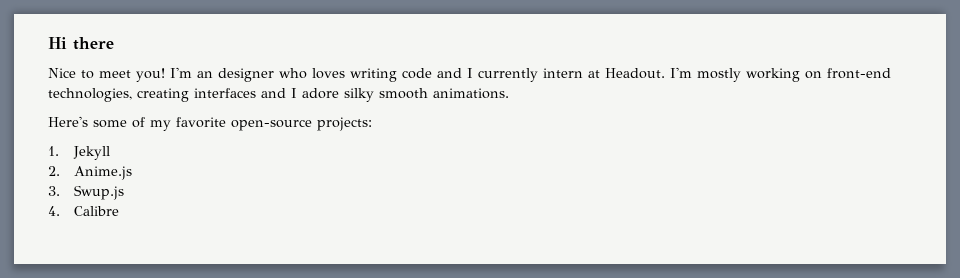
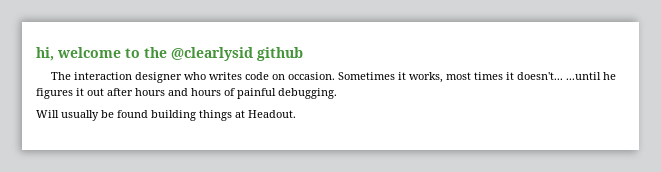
- Hi there
- Nice to meet you! I'm an designer who loves writing code and I currently intern at Headout. I'm mostly working on front-end technologies, creating interfaces and I adore silky smooth animations.
- Here's some of my favorite open-source projects:
- 1. Jekyll
- 2. Anime.js
- 3. Swup.js
- 4. Calibre
+ hi, welcome to the @clearlysid github
+ The interaction designer who writes code on occasion. Sometimes it works, most times it doesn't... ...until he figures it out after hours and hours of painful debugging.
+ Will usually be found building things at Headout.

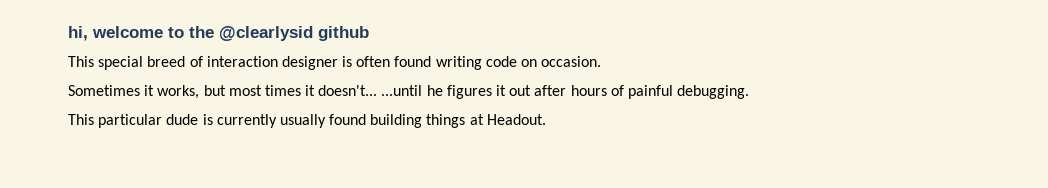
- The interaction designer who writes code on occasion. Sometimes it works, most times it doesn't... ...until he figures it out after hours and hours of painful debugging.
+ This special breed of interaction designer is often found writing code on occasion.
+ Sometimes it works, but most times it doesn't... ...until he figures it out after hours of painful debugging.
- Will usually be found building things at Headout.
+ This particular dude is currently usually found building things at Headout.

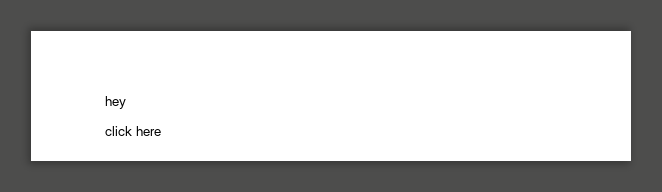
- hi, welcome to the @clearlysid github
- This special breed of interaction designer is often found writing code on occasion.
- Sometimes it works, but most times it doesn't... ...until he figures it out after hours of painful debugging.
- This particular dude is currently usually found building things at Headout.
+ hey
+ click here

